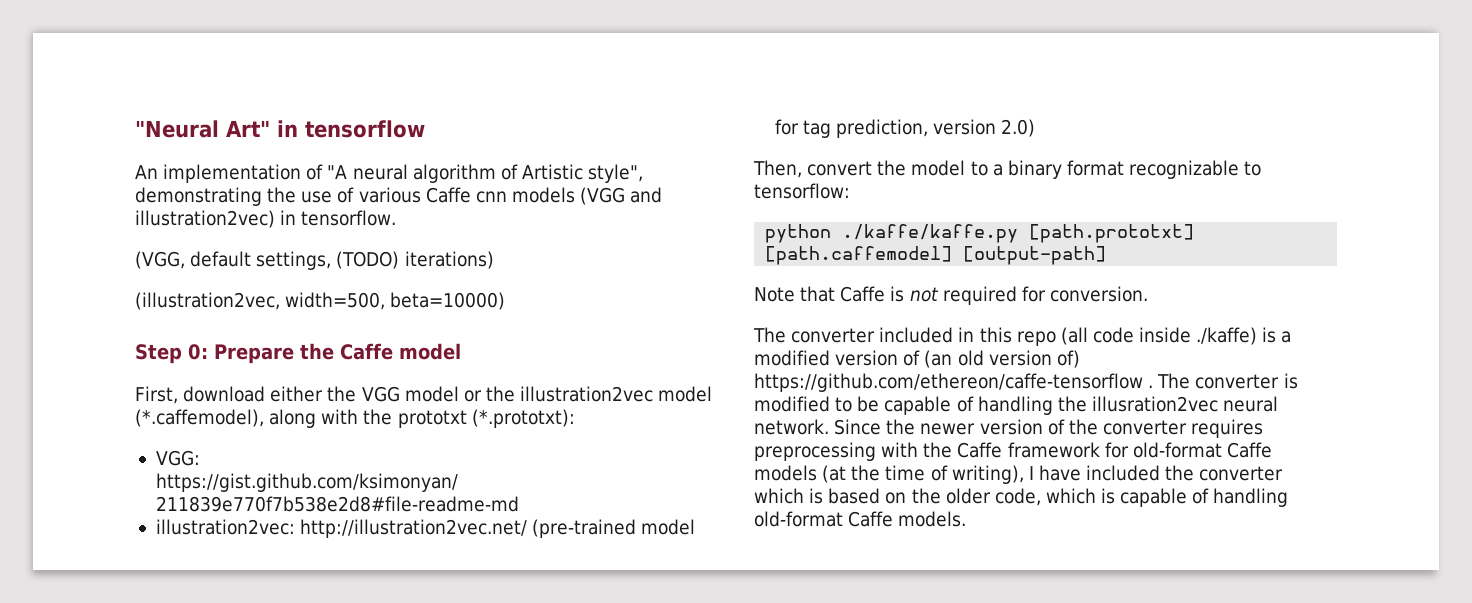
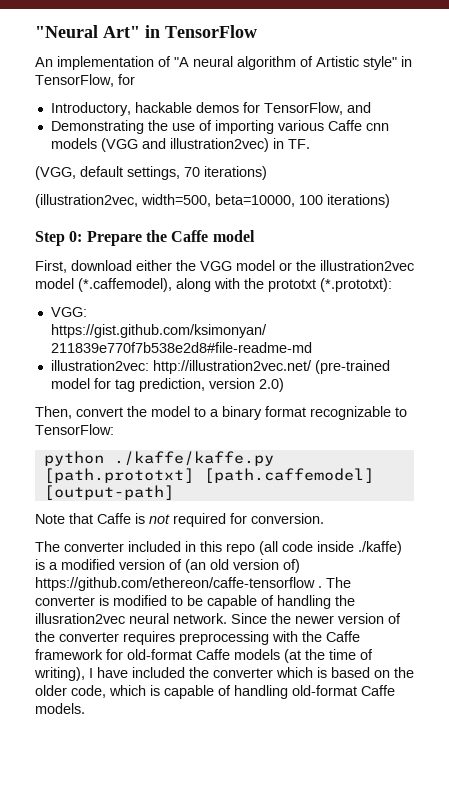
- "Neural Art" in tensorflow
+ "Neural Art" in TensorFlow
- An implementation of "A neural algorithm of Artistic style", demonstrating the use of various Caffe cnn models (VGG and illustration2vec) in tensorflow.
+ An implementation of "A neural algorithm of Artistic style" in TensorFlow, for
+ Introductory, hackable demos for TensorFlow, and
+ Demonstrating the use of importing various Caffe cnn models (VGG and illustration2vec) in TF.
- (VGG, default settings, (TODO) iterations)
+ (VGG, default settings, 70 iterations)
- (illustration2vec, width=500, beta=10000)
+ (illustration2vec, width=500, beta=10000, 100 iterations)
- Then, convert the model to a binary format recognizable to tensorflow:
+ Then, convert the model to a binary format recognizable to TensorFlow:

